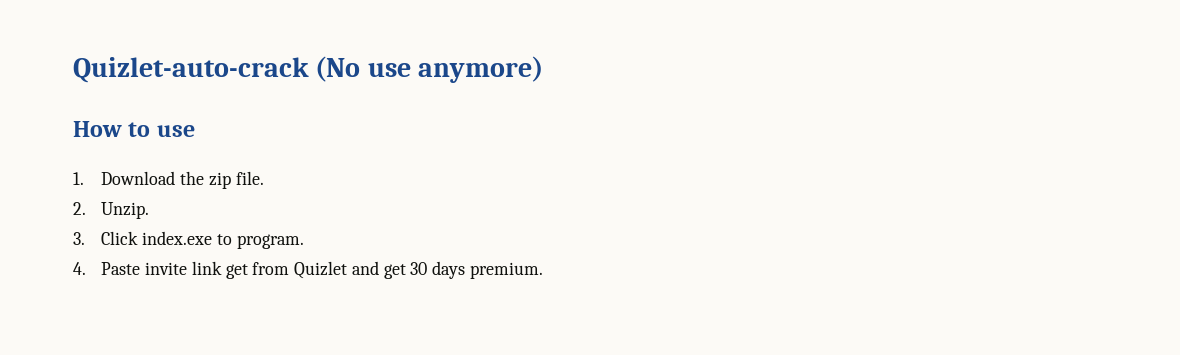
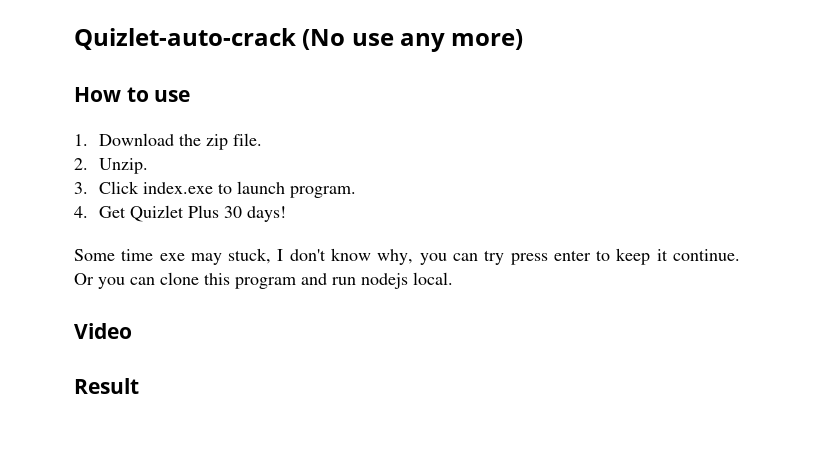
- Quizlet-auto-crack (No use anymore)
+ Quizlet-auto-crack (No use any more)
- 3. Click index.exe to program.
+ 3. Click index.exe to launch program.
- 4. Paste invite link get from Quizlet and get 30 days premium.
+ 4. Get Quizlet Plus 30 days!
+ Some time exe may stuck, I don't know why, you can try press enter to keep it continue. Or you can clone this program and run nodejs local.
+ Video
+ Result

